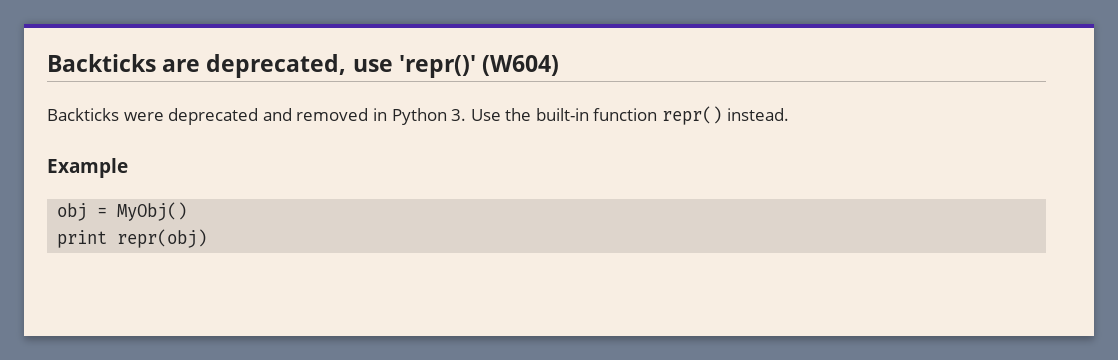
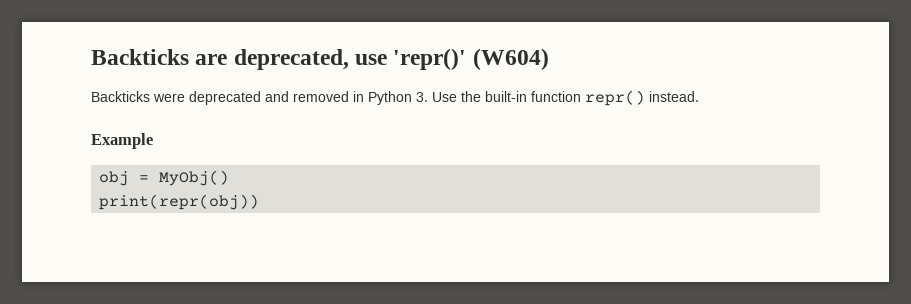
- print repr(obj)
+ print(repr(obj))

